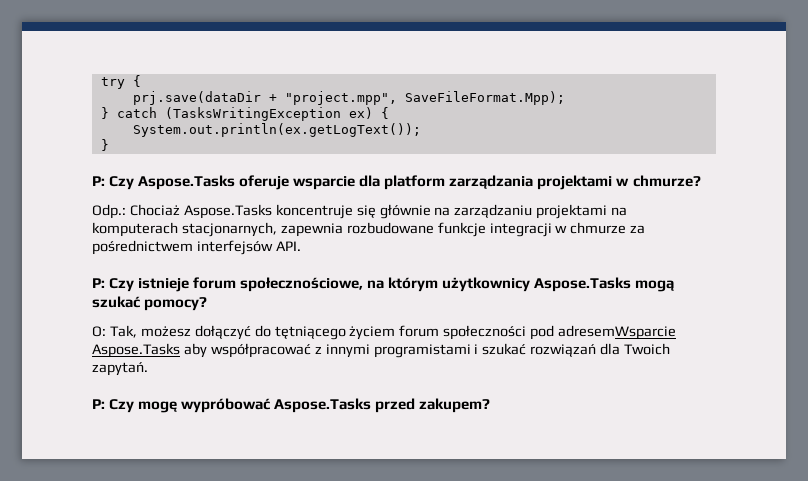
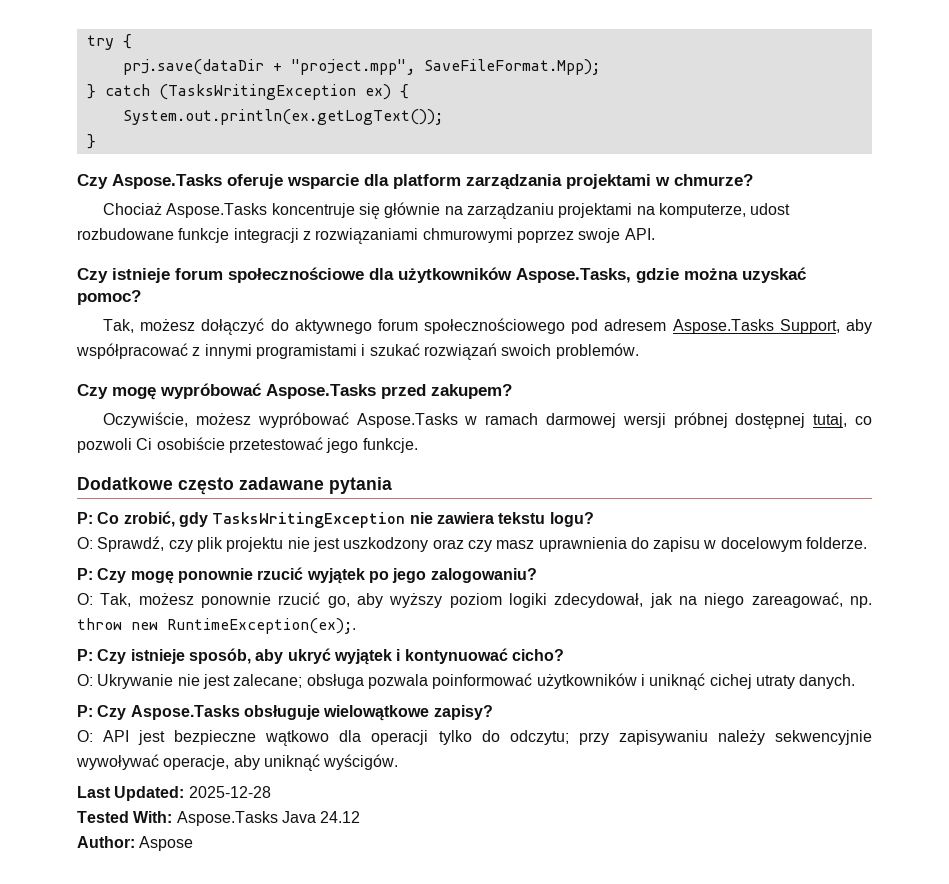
- P: Czy Aspose.Tasks oferuje wsparcie dla platform zarządzania projektami w chmurze?
+ Czy Aspose.Tasks oferuje wsparcie dla platform zarządzania projektami w chmurze?
- Odp.: Chociaż Aspose.Tasks koncentruje się głównie na zarządzaniu projektami na komputerach stacjonarnych, zapewnia rozbudowane funkcje integracji w chmurze za pośrednictwem interfejsów API.
+ Chociaż Aspose.Tasks koncentruje się głównie na zarządzaniu projektami na komputerze, udost rozbudowane funkcje integracji z rozwiązaniami chmurowymi poprzez swoje API.
- P: Czy istnieje forum społecznościowe, na którym użytkownicy Aspose.Tasks mogą szukać pomocy?
- O: Tak, możesz dołączyć do tętniącego życiem forum społeczności pod adresemWsparcie Aspose.Tasks aby współpracować z innymi programistami i szukać rozwiązań dla Twoich zapytań.
- P: Czy mogę wypróbować Aspose.Tasks przed zakupem?
+ Czy istnieje forum społecznościowe dla użytkowników Aspose.Tasks, gdzie można uzyskać pomoc?
+ Tak, możesz dołączyć do aktywnego forum społecznościowego pod adresem Aspose.Tasks Support, aby współpracować z innymi programistami i szukać rozwiązań swoich problemów.
+ Czy mogę wypróbować Aspose.Tasks przed zakupem?
+ Oczywiście, możesz wypróbować Aspose.Tasks w ramach darmowej wersji próbnej dostępnej tutaj, co pozwoli Ci osobiście przetestować jego funkcje.
+ Dodatkowe często zadawane pytania
+ P: Co zrobić, gdy TasksWritingException nie zawiera tekstu logu?
+ O: Sprawdź, czy plik projektu nie jest uszkodzony oraz czy masz uprawnienia do zapisu w docelowym folderze.
+ P: Czy mogę ponownie rzucić wyjątek po jego zalogowaniu?
+ O: Tak, możesz ponownie rzucić go, aby wyższy poziom logiki zdecydował, jak na niego zareagować, np. throw new RuntimeException(ex);.
+ P: Czy istnieje sposób, aby ukryć wyjątek i kontynuować cicho?
+ O: Ukrywanie nie jest zalecane; obsługa pozwala poinformować użytkowników i uniknąć cichej utraty danych.
+ P: Czy Aspose.Tasks obsługuje wielowątkowe zapisy?
+ O: API jest bezpieczne wątkowo dla operacji tylko do odczytu; przy zapisywaniu należy sekwencyjnie wywoływać operacje, aby uniknąć wyścigów.
+ Last Updated: 2025-12-28
+ Tested With: Aspose.Tasks Java 24.12
+ Author: Aspose

